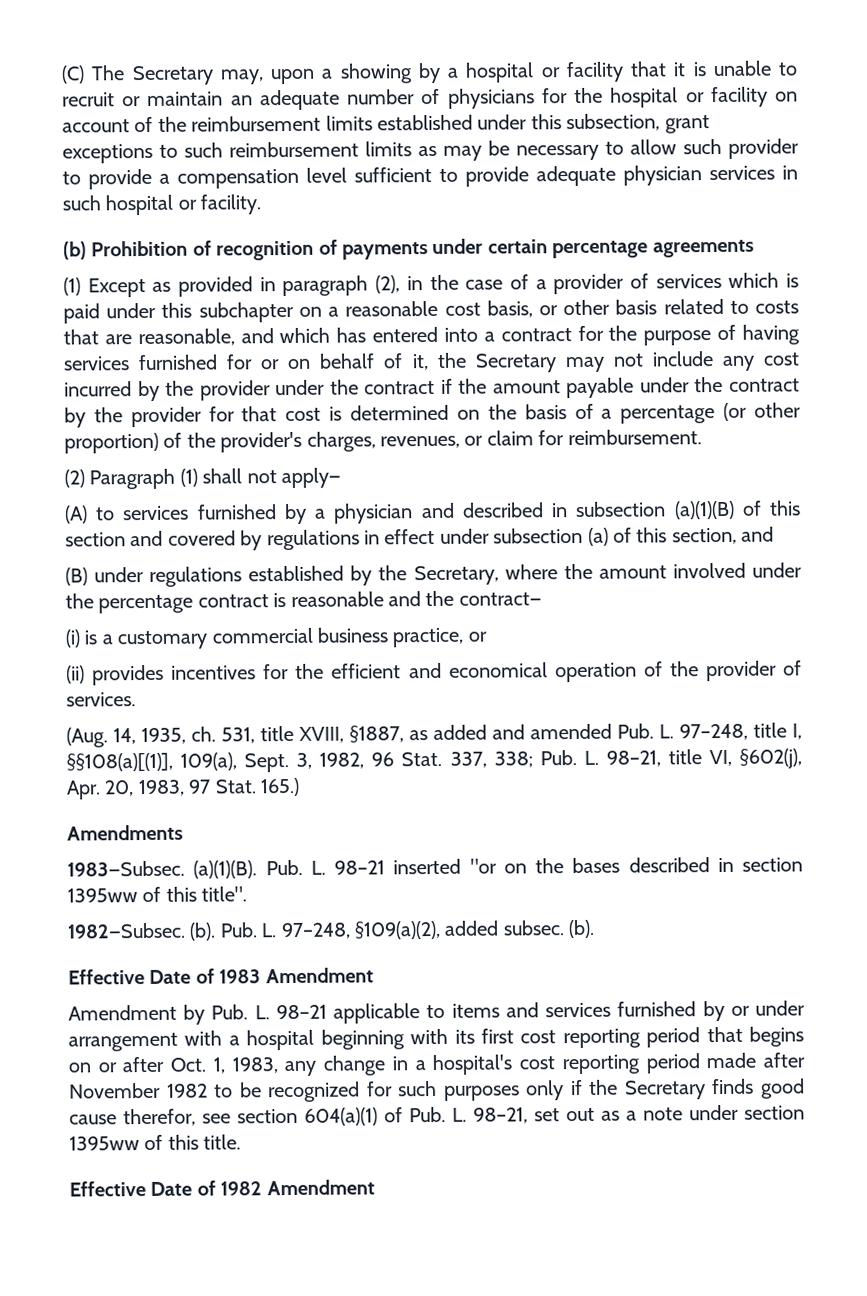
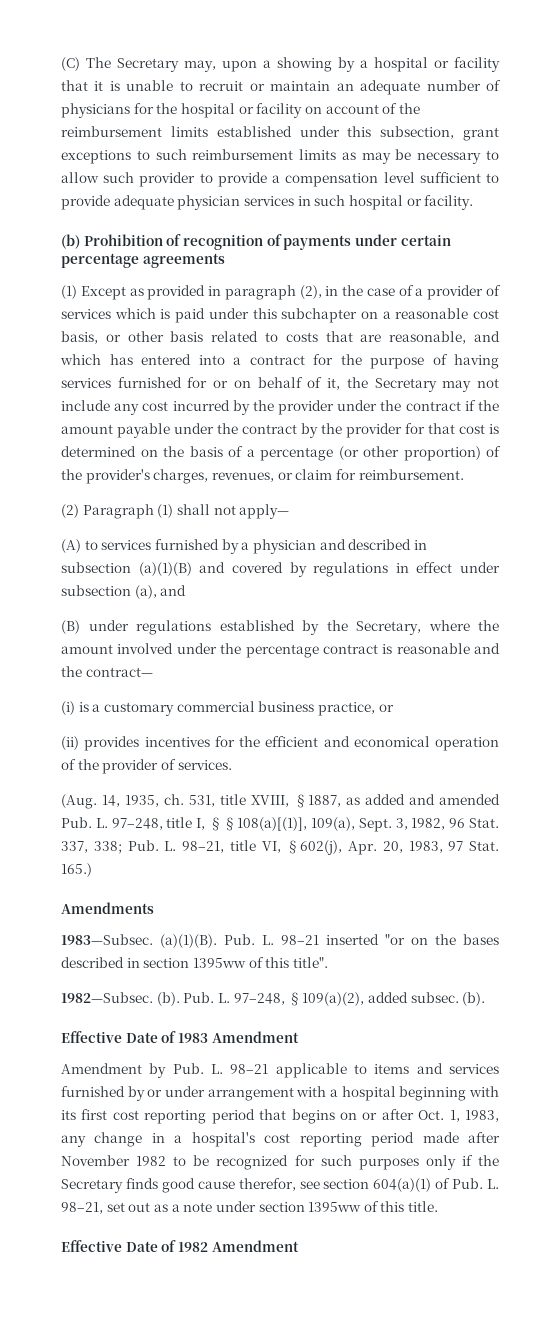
- (A) to services furnished by a physician and described in subsection (a)(1)(B) of this section and covered by regulations in effect under subsection (a) of this section, and
+ (A) to services furnished by a physician and described in subsection (a)(1)(B) and covered by regulations in effect under subsection (a), and

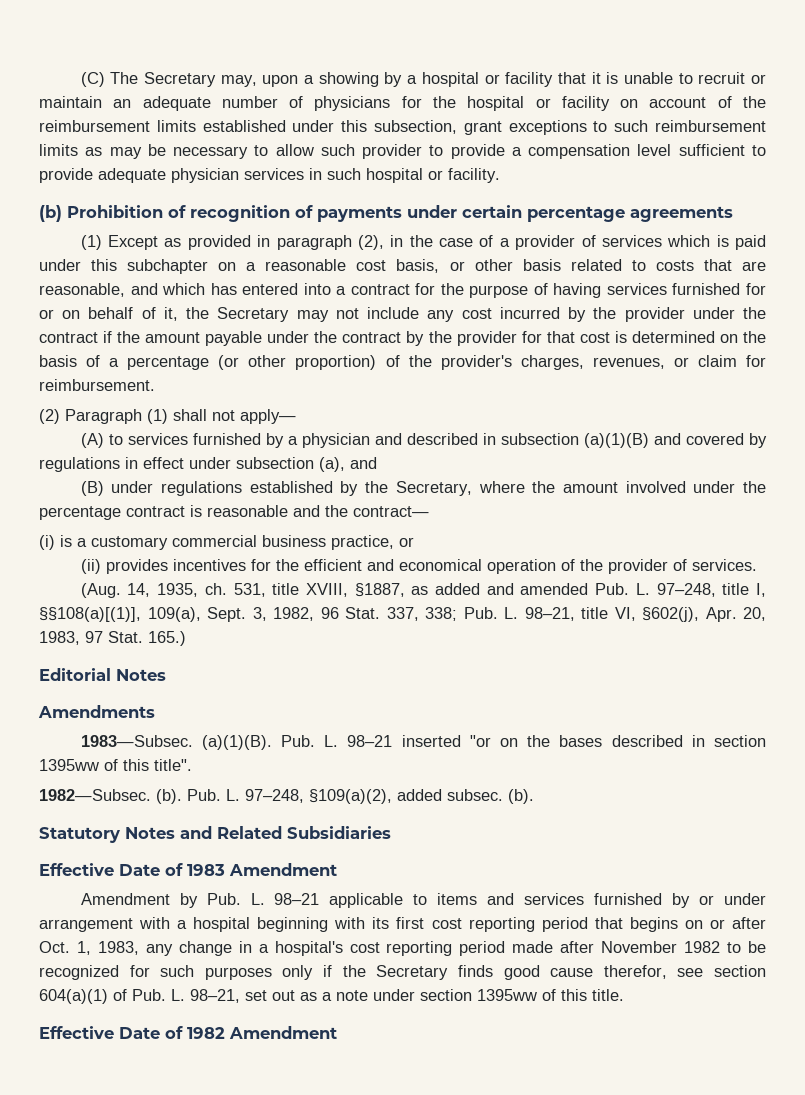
+ Editorial Notes
+ Statutory Notes and Related Subsidiaries

